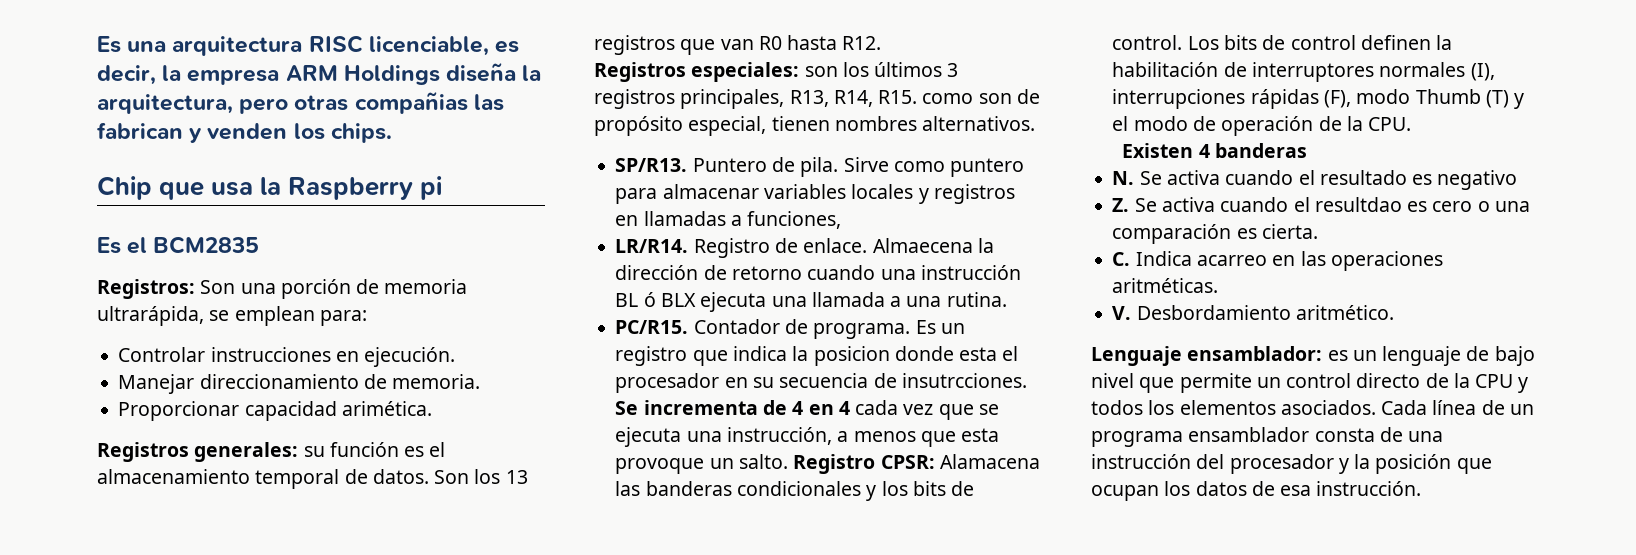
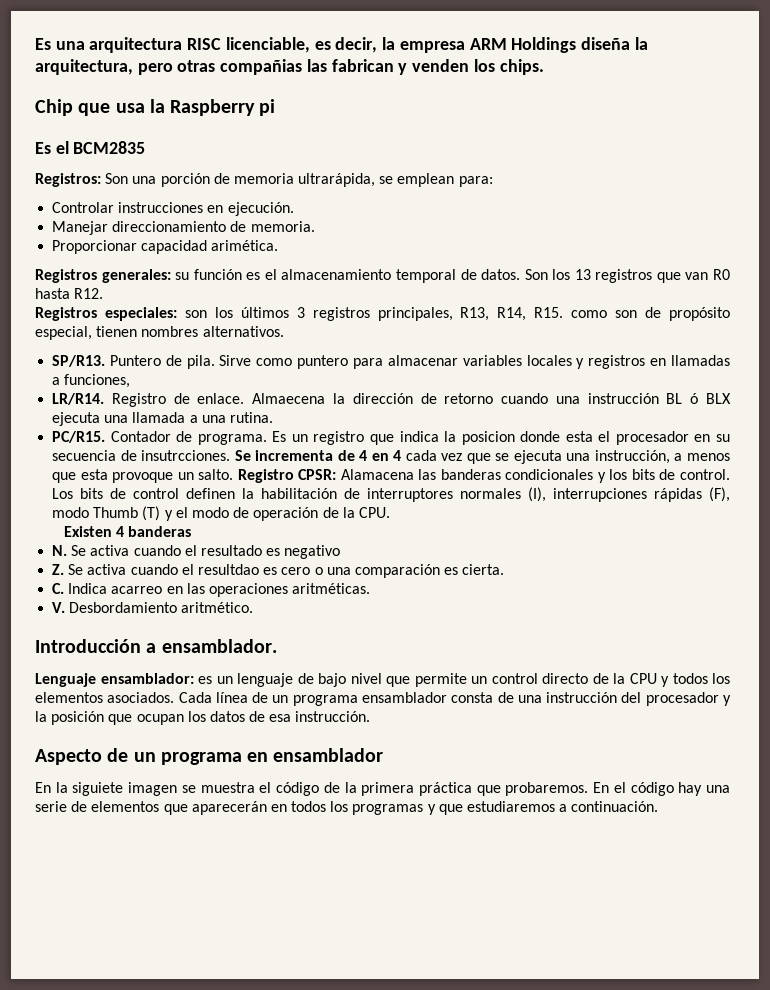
+ Introducción a ensamblador.
+ Aspecto de un programa en ensamblador
+ En la siguiete imagen se muestra el código de la primera práctica que probaremos. En el código hay una serie de elementos que aparecerán en todos los programas y que estudiaremos a continuación.

